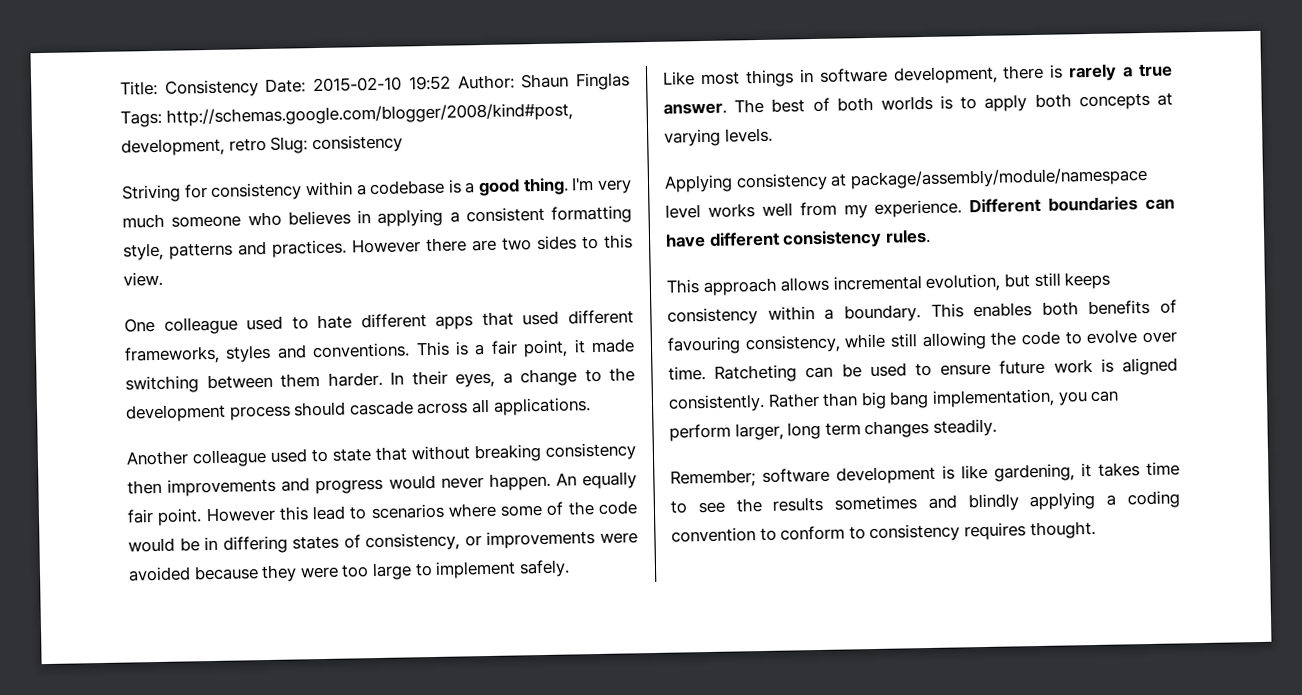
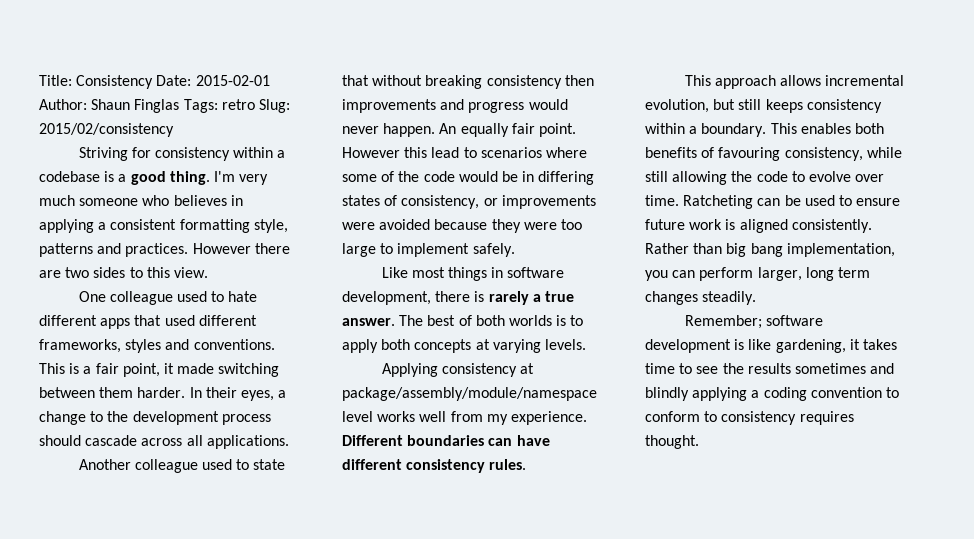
- Title: Consistency Date: 2015-02-10 19:52 Author: Shaun Finglas Tags: http://schemas.google.com/blogger/2008/kind#post, development, retro Slug: consistency
+ Title: Consistency Date: 2015-02-01 Author: Shaun Finglas Tags: retro Slug: 2015/02/consistency

